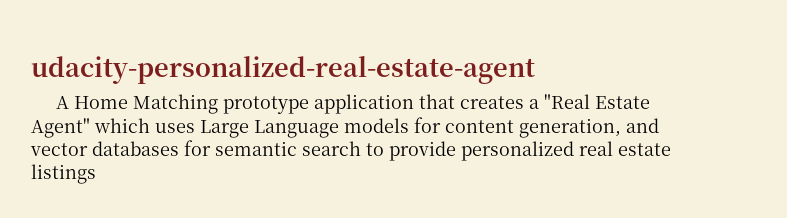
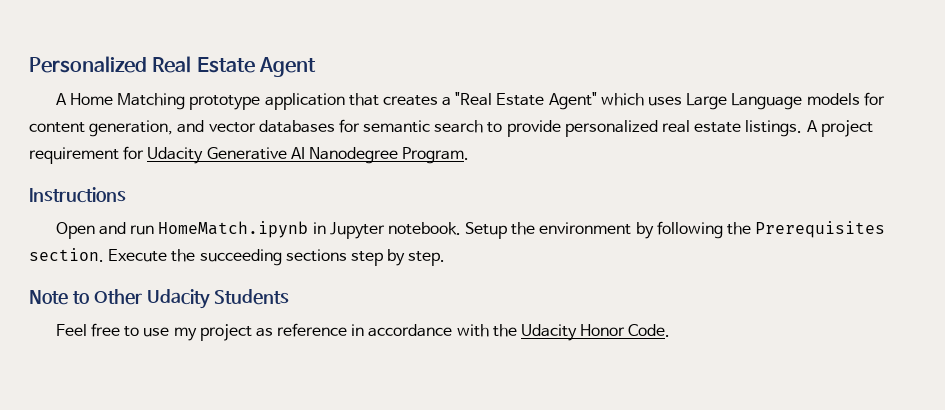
- udacity-personalized-real-estate-agent
+ Personalized Real Estate Agent
- A Home Matching prototype application that creates a "Real Estate Agent" which uses Large Language models for content generation, and vector databases for semantic search to provide personalized real estate listings
+ A Home Matching prototype application that creates a "Real Estate Agent" which uses Large Language models for content generation, and vector databases for semantic search to provide personalized real estate listings. A project requirement for Udacity Generative AI Nanodegree Program.
+ Instructions
+ Open and run HomeMatch.ipynb in Jupyter notebook. Setup the environment by following the Prerequisites section. Execute the succeeding sections step by step.
+ Note to Other Udacity Students
+ Feel free to use my project as reference in accordance with the Udacity Honor Code.

